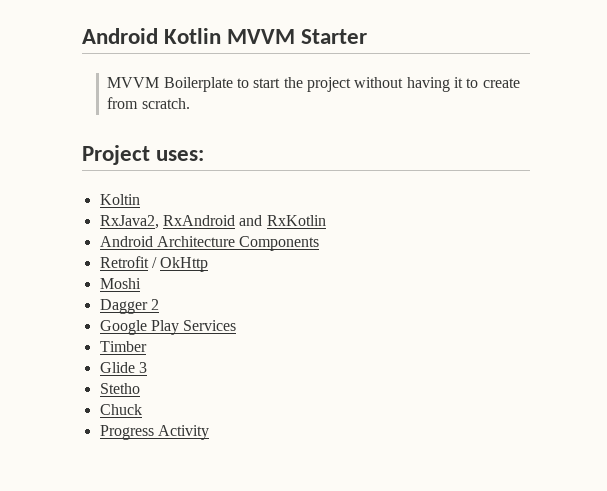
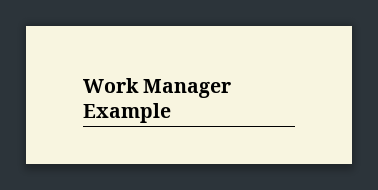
- Android Kotlin MVVM Starter
- MVVM Boilerplate to start the project without having it to create from scratch.
- Project uses:
- Koltin
- RxJava2, RxAndroid and RxKotlin
- Android Architecture Components
- Retrofit / OkHttp
- Moshi
- Dagger 2
- Google Play Services
- Timber
- Glide 3
- Stetho
- Chuck
- Progress Activity
+ Work Manager Example

